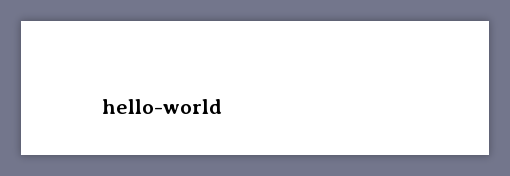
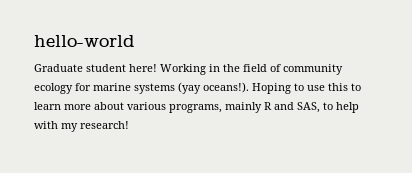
+ Graduate student here! Working in the field of community ecology for marine systems (yay oceans!). Hoping to use this to learn more about various programs, mainly R and SAS, to help with my research!

